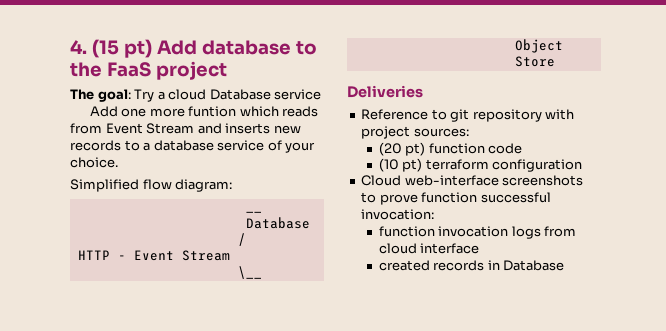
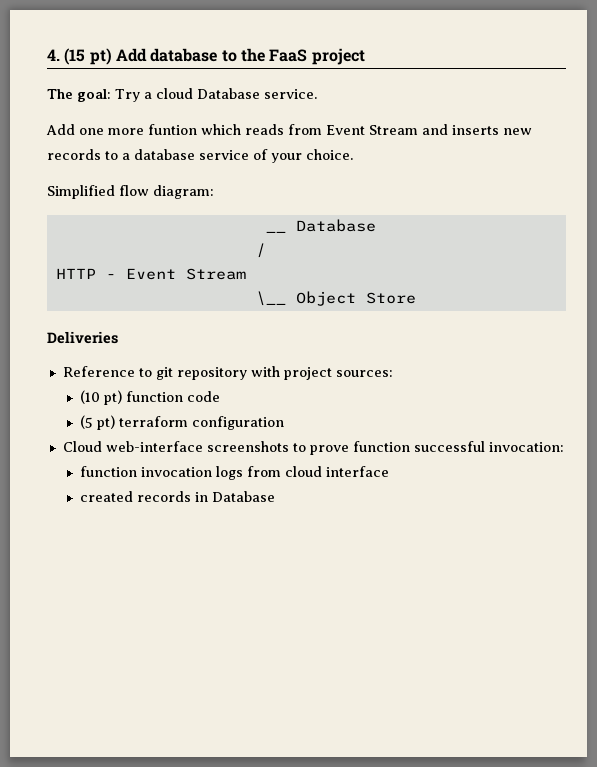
- The goal: Try a cloud Database service
+ The goal: Try a cloud Database service.
- (20 pt) function code
+ (10 pt) function code
- (10 pt) terraform configuration
+ (5 pt) terraform configuration

